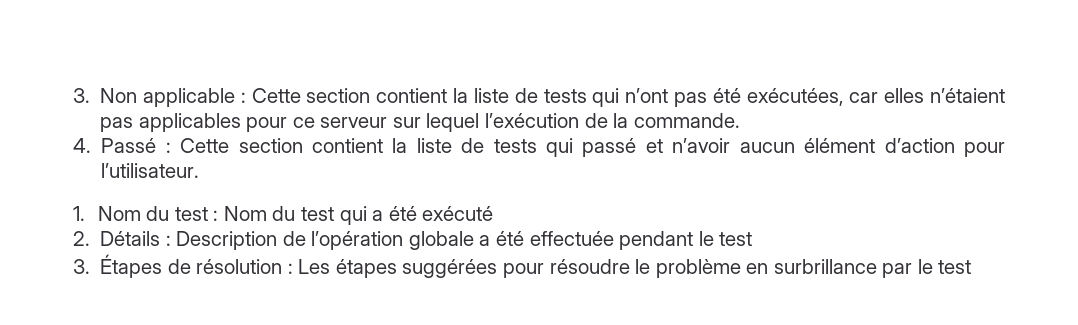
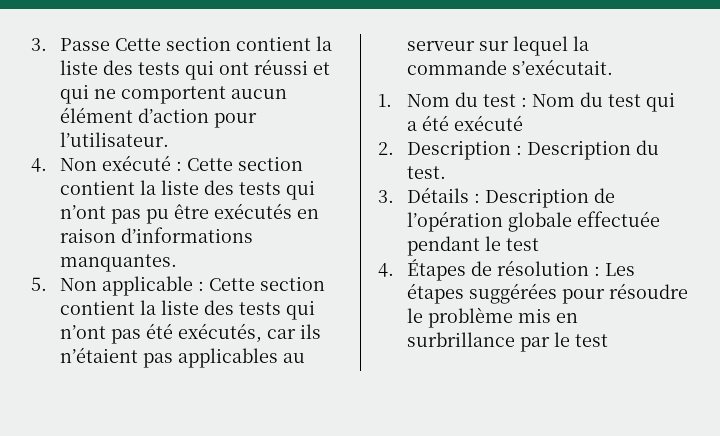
- 3. Non applicable : Cette section contient la liste de tests qui n’ont pas été exécutées, car elles n’étaient pas applicables pour ce serveur sur lequel l’exécution de la commande.
- 4. Passé : Cette section contient la liste de tests qui passé et n’avoir aucun élément d’action pour l’utilisateur.
+ 3. Passe Cette section contient la liste des tests qui ont réussi et qui ne comportent aucun élément d’action pour l’utilisateur.
+ 4. Non exécuté : Cette section contient la liste des tests qui n’ont pas pu être exécutés en raison d’informations manquantes.
+ 5. Non applicable : Cette section contient la liste des tests qui n’ont pas été exécutés, car ils n’étaient pas applicables au serveur sur lequel la commande s’exécutait.
- 2. Détails : Description de l’opération globale a été effectuée pendant le test
+ 2. Description : Description du test.
+ 3. Détails : Description de l’opération globale effectuée pendant le test
- 3. Étapes de résolution : Les étapes suggérées pour résoudre le problème en surbrillance par le test
+ 4. Étapes de résolution : Les étapes suggérées pour résoudre le problème mis en surbrillance par le test

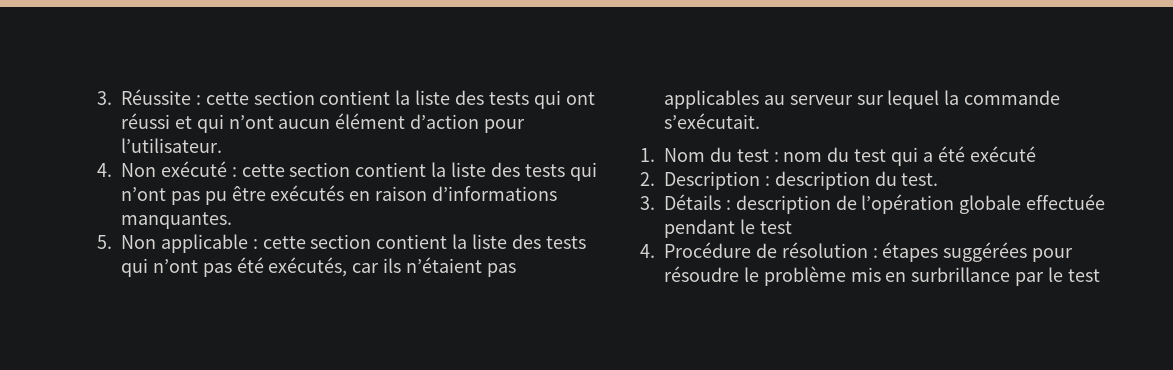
- 3. Passe Cette section contient la liste des tests qui ont réussi et qui ne comportent aucun élément d’action pour l’utilisateur.
+ 3. Réussite : cette section contient la liste des tests qui ont réussi et qui n’ont aucun élément d’action pour l’utilisateur.
- 4. Non exécuté : Cette section contient la liste des tests qui n’ont pas pu être exécutés en raison d’informations manquantes.
+ 4. Non exécuté : cette section contient la liste des tests qui n’ont pas pu être exécutés en raison d’informations manquantes.
- 5. Non applicable : Cette section contient la liste des tests qui n’ont pas été exécutés, car ils n’étaient pas applicables au serveur sur lequel la commande s’exécutait.
+ 5. Non applicable : cette section contient la liste des tests qui n’ont pas été exécutés, car ils n’étaient pas applicables au serveur sur lequel la commande s’exécutait.
- 1. Nom du test : Nom du test qui a été exécuté
+ 1. Nom du test : nom du test qui a été exécuté
- 2. Description : Description du test.
+ 2. Description : description du test.
- 3. Détails : Description de l’opération globale effectuée pendant le test
+ 3. Détails : description de l’opération globale effectuée pendant le test
- 4. Étapes de résolution : Les étapes suggérées pour résoudre le problème mis en surbrillance par le test
+ 4. Procédure de résolution : étapes suggérées pour résoudre le problème mis en surbrillance par le test

